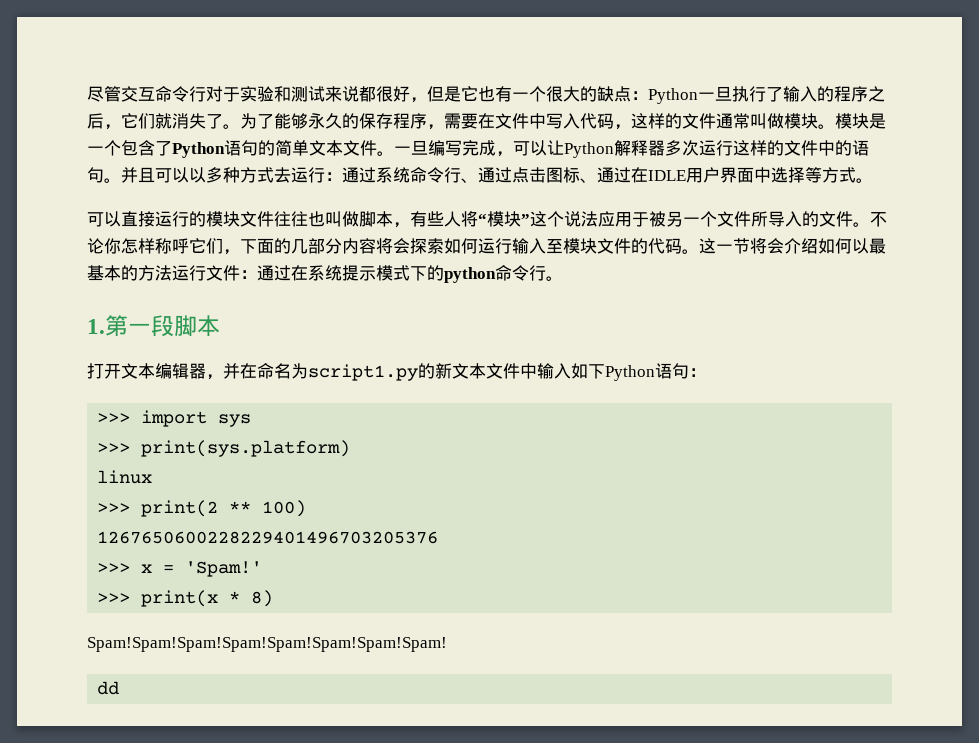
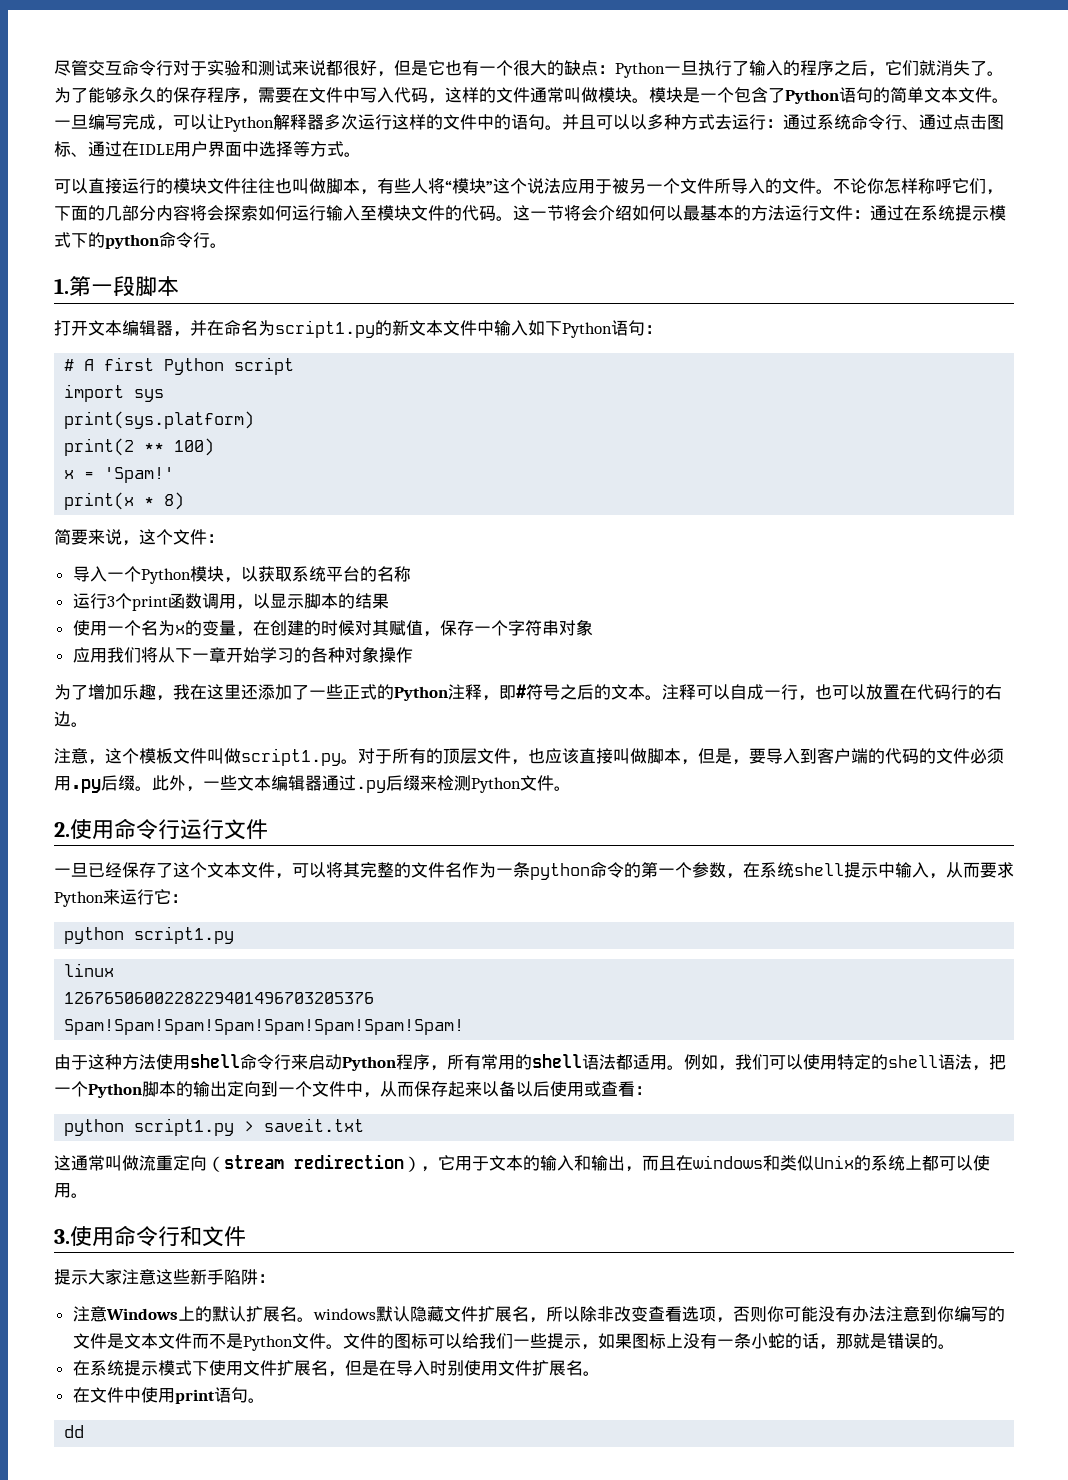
- >>> import sys
+ # A first Python script
+ import sys
- >>> print(sys.platform)
+ print(sys.platform)
- linux
- >>> print(2 ** 100)
+ print(2 ** 100)
- 1267650600228229401496703205376
- >>> x = 'Spam!'
+ x = 'Spam!'
- >>> print(x * 8)
+ print(x * 8)
+ 简要来说，这个文件：
+ 导入一个Python模块，以获取系统平台的名称
+ 运行3个print函数调用，以显示脚本的结果
+ 使用一个名为x的变量，在创建的时候对其赋值，保存一个字符串对象
+ 应用我们将从下一章开始学习的各种对象操作
+ 为了增加乐趣，我在这里还添加了一些正式的Python注释，即#符号之后的文本。注释可以自成一行，也可以放置在代码行的右边。
+ 注意，这个模板文件叫做script1.py。对于所有的顶层文件，也应该直接叫做脚本，但是，要导入到客户端的代码的文件必须用.py后缀。此外，一些文本编辑器通过.py后缀来检测Python文件。
+ 2.使用命令行运行文件
+ 一旦已经保存了这个文本文件，可以将其完整的文件名作为一条python命令的第一个参数，在系统shell提示中输入，从而要求Python来运行它：
+ python script1.py
+ linux
+ 1267650600228229401496703205376
  Spam!Spam!Spam!Spam!Spam!Spam!Spam!Spam!
+ 由于这种方法使用shell命令行来启动Python程序，所有常用的shell语法都适用。例如，我们可以使用特定的shell语法，把一个Python脚本的输出定向到一个文件中，从而保存起来以备以后使用或查看：
+ python script1.py > saveit.txt
+ 这通常叫做流重定向（stream redirection），它用于文本的输入和输出，而且在windows和类似Unix的系统上都可以使用。
+ 3.使用命令行和文件
+ 提示大家注意这些新手陷阱：
+ 注意Windows上的默认扩展名。windows默认隐藏文件扩展名，所以除非改变查看选项，否则你可能没有办法注意到你编写的文件是文本文件而不是Python文件。文件的图标可以给我们一些提示，如果图标上没有一条小蛇的话，那就是错误的。
+ 在系统提示模式下使用文件扩展名，但是在导入时别使用文件扩展名。
+ 在文件中使用print语句。

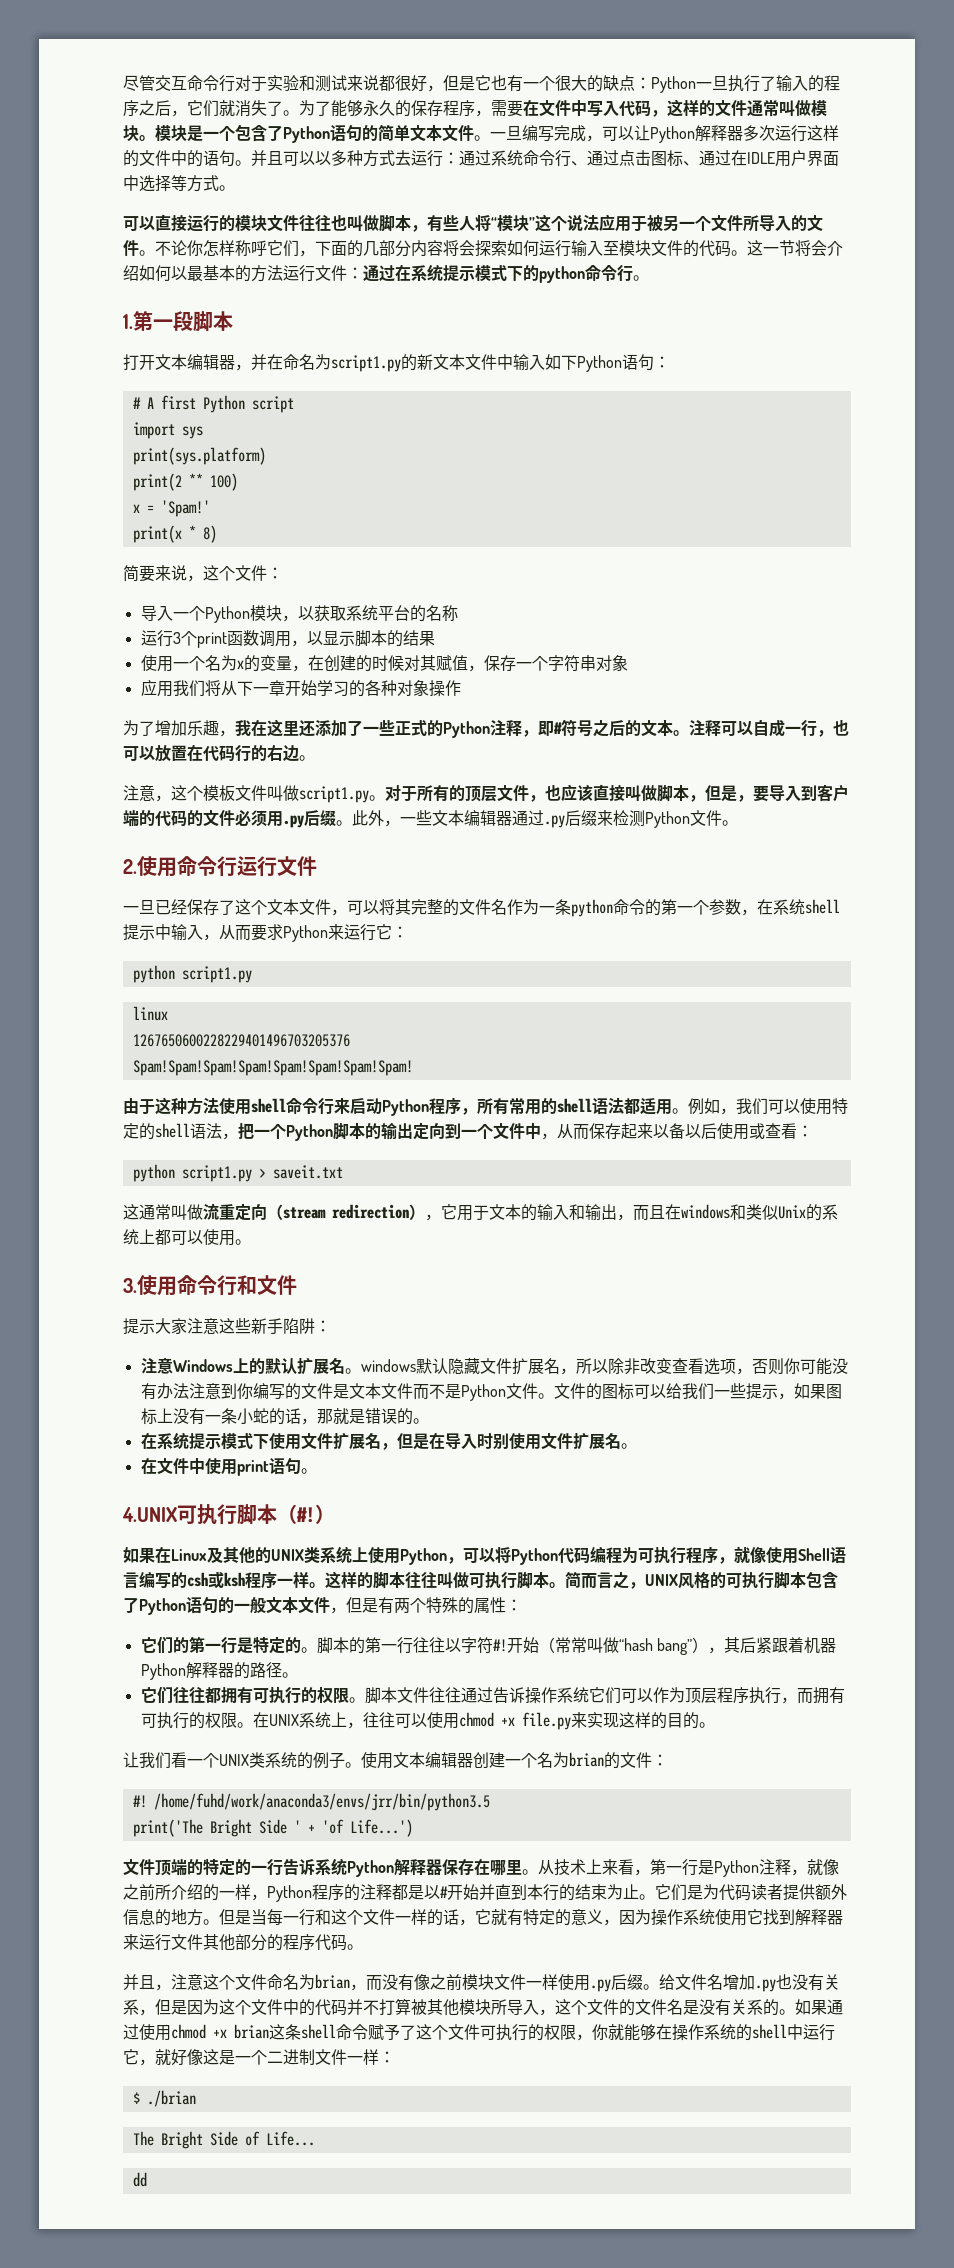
+ 4.UNIX可执行脚本（#!）
+ 如果在Linux及其他的UNIX类系统上使用Python，可以将Python代码编程为可执行程序，就像使用Shell语言编写的csh或ksh程序一样。这样的脚本往往叫做可执行脚本。简而言之，UNIX风格的可执行脚本包含了Python语句的一般文本文件，但是有两个特殊的属性：
+ 它们的第一行是特定的。脚本的第一行往往以字符#!开始（常常叫做“hash bang”），其后紧跟着机器Python解释器的路径。
+ 它们往往都拥有可执行的权限。脚本文件往往通过告诉操作系统它们可以作为顶层程序执行，而拥有可执行的权限。在UNIX系统上，往往可以使用chmod +x file.py来实现这样的目的。
+ 让我们看一个UNIX类系统的例子。使用文本编辑器创建一个名为brian的文件：
+ #! /home/fuhd/work/anaconda3/envs/jrr/bin/python3.5
+ print('The Bright Side ' + 'of Life...')
+ 文件顶端的特定的一行告诉系统Python解释器保存在哪里。从技术上来看，第一行是Python注释，就像之前所介绍的一样，Python程序的注释都是以#开始并直到本行的结束为止。它们是为代码读者提供额外信息的地方。但是当每一行和这个文件一样的话，它就有特定的意义，因为操作系统使用它找到解释器来运行文件其他部分的程序代码。
+ 并且，注意这个文件命名为brian，而没有像之前模块文件一样使用.py后缀。给文件名增加.py也没有关系，但是因为这个文件中的代码并不打算被其他模块所导入，这个文件的文件名是没有关系的。如果通过使用chmod +x brian这条shell命令赋予了这个文件可执行的权限，你就能够在操作系统的shell中运行它，就好像这是一个二进制文件一样：
+ $ ./brian
+ The Bright Side of Life...

